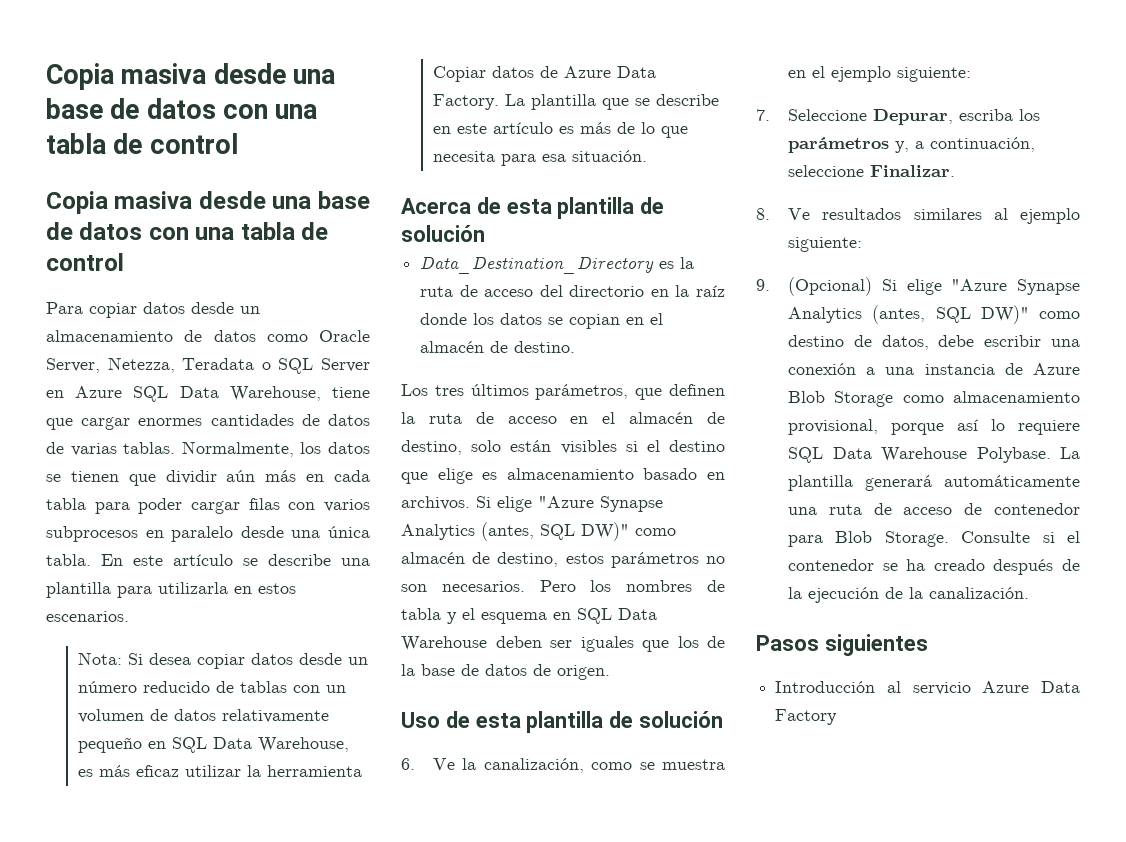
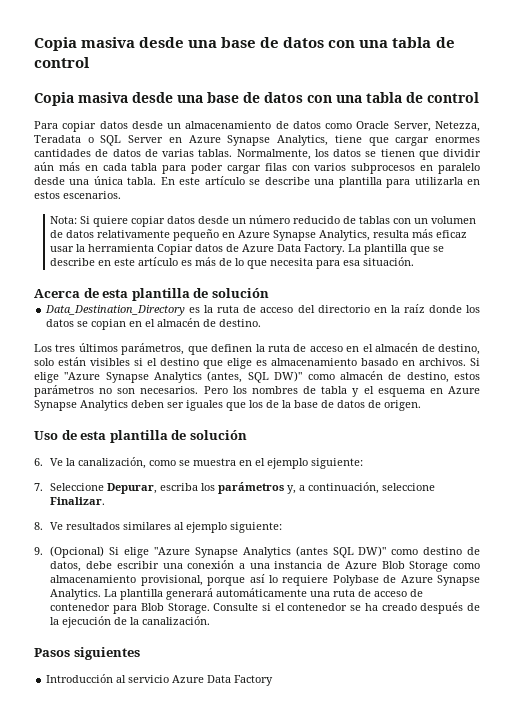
- Para copiar datos desde un almacenamiento de datos como Oracle Server, Netezza, Teradata o SQL Server en Azure SQL Data Warehouse, tiene que cargar enormes cantidades de datos de varias tablas.
+ Para copiar datos desde un almacenamiento de datos como Oracle Server, Netezza, Teradata o SQL Server en Azure Synapse Analytics, tiene que cargar enormes cantidades de datos de varias tablas.
- Nota: Si desea copiar datos desde un número reducido de tablas con un volumen de datos relativamente pequeño en SQL Data Warehouse, es más eficaz utilizar la herramienta Copiar datos de Azure Data Factory.
+ Nota: Si quiere copiar datos desde un número reducido de tablas con un volumen de datos relativamente pequeño en Azure Synapse Analytics, resulta más eficaz usar la herramienta Copiar datos de Azure Data Factory.
- Pero los nombres de tabla y el esquema en SQL Data Warehouse deben ser iguales que los de la base de datos de origen.
+ Pero los nombres de tabla y el esquema en Azure Synapse Analytics deben ser iguales que los de la base de datos de origen.
- 9. (Opcional) Si elige "Azure Synapse Analytics (antes, SQL DW)" como destino de datos, debe escribir una conexión a una instancia de Azure Blob Storage como almacenamiento provisional, porque así lo requiere SQL Data Warehouse Polybase.
+ 9. (Opcional) Si elige "Azure Synapse Analytics (antes SQL DW)" como destino de datos, debe escribir una conexión a una instancia de Azure Blob Storage como almacenamiento provisional, porque así lo requiere Polybase de Azure Synapse Analytics.

